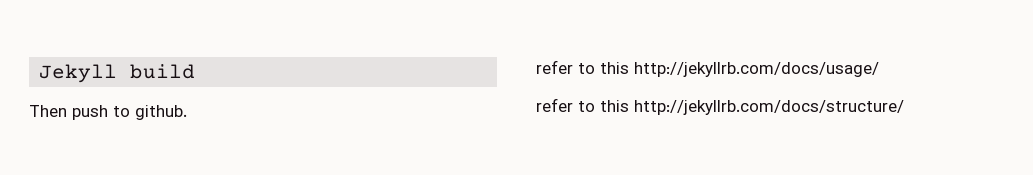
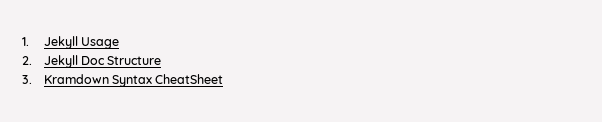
- Jekyll build
- Then push to github.
- refer to this http://jekyllrb.com/docs/usage/
- refer to this http://jekyllrb.com/docs/structure/
+ 1. Jekyll Usage
+ 2. Jekyll Doc Structure
+ 3. Kramdown Syntax CheatSheet

